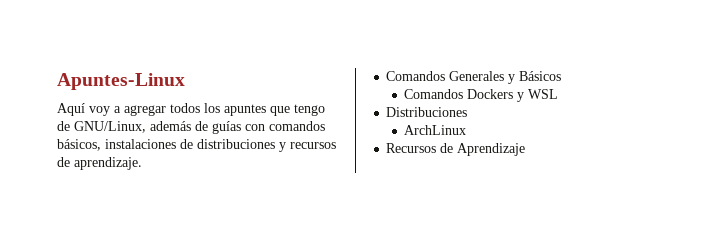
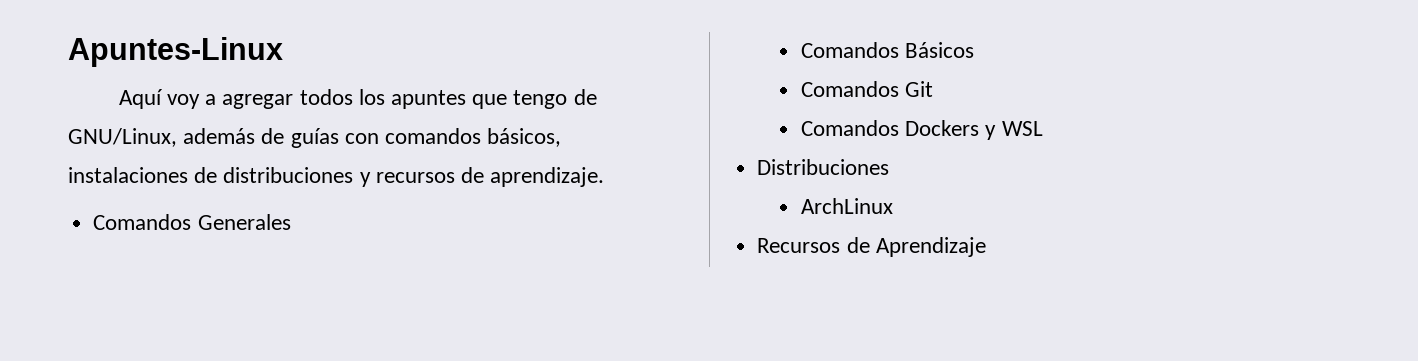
- Comandos Generales y Básicos
+ Comandos Generales
+ Comandos Básicos
+ Comandos Git

